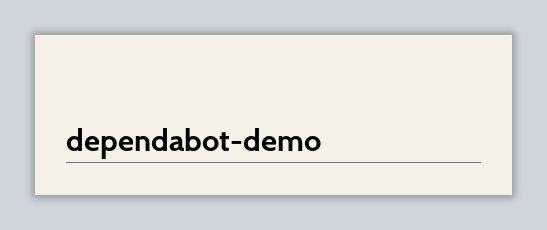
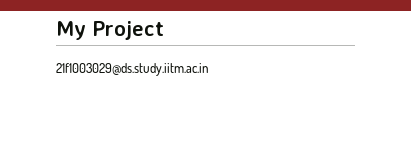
- dependabot-demo
+ My Project
+ 21f1003029@ds.study.iitm.ac.in

